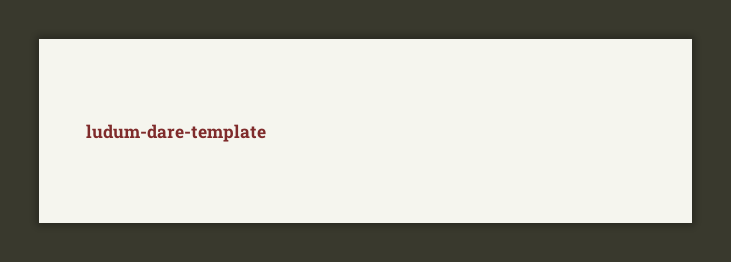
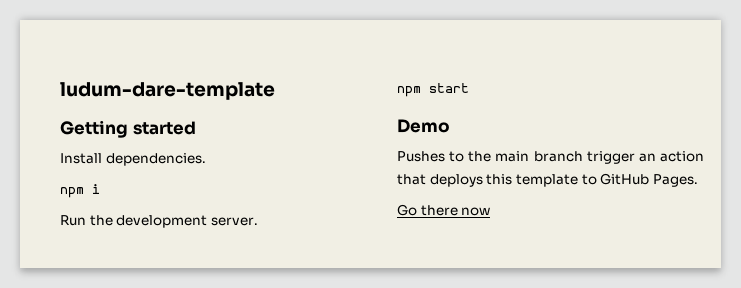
+ Getting started
+ Install dependencies.
+ npm i
+ Run the development server.
+ npm start
+ Demo
+ Pushes to the main branch trigger an action that deploys this template to GitHub Pages.
+ Go there now

